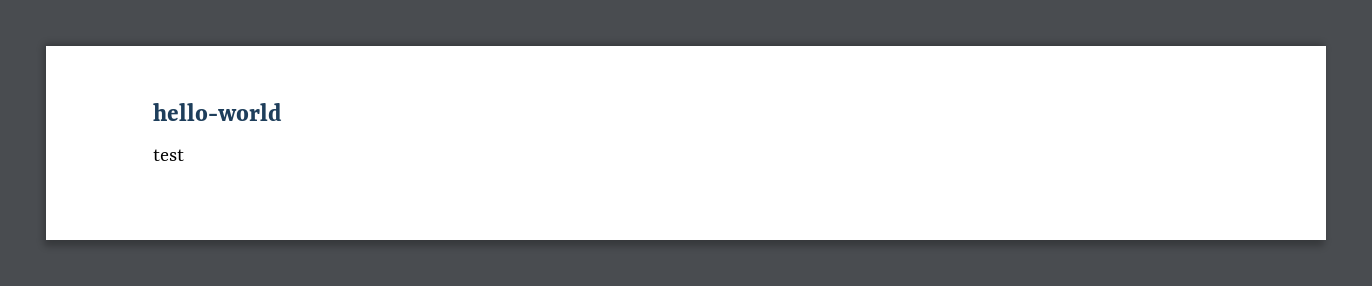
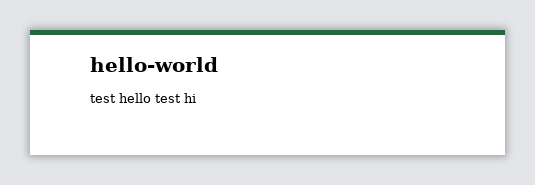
- test
+ test hello test hi

